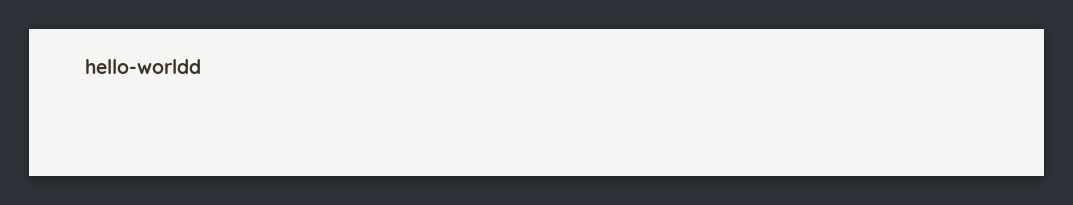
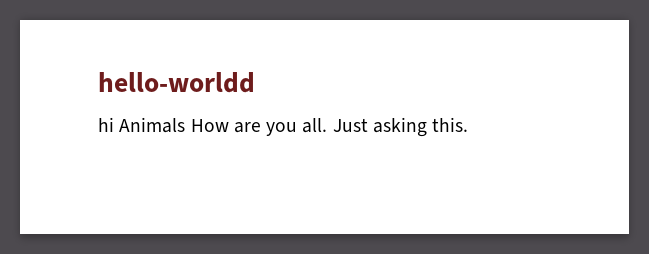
+ hi Animals How are you all. Just asking this.

